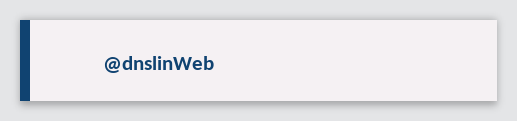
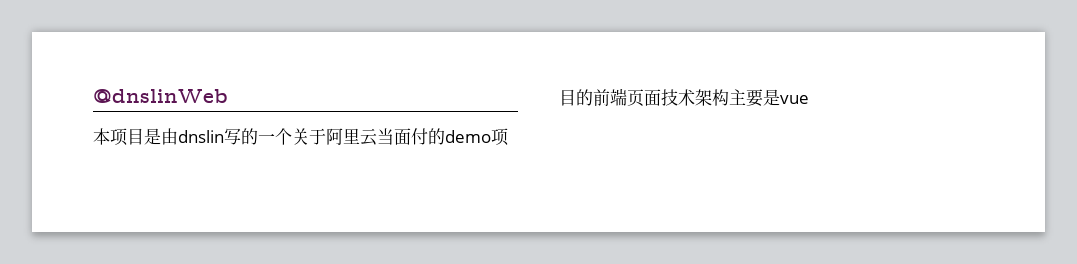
+ 本项目是由dnslin写的一个关于阿里云当面付的demo项目的前端页面技术架构主要是vue

